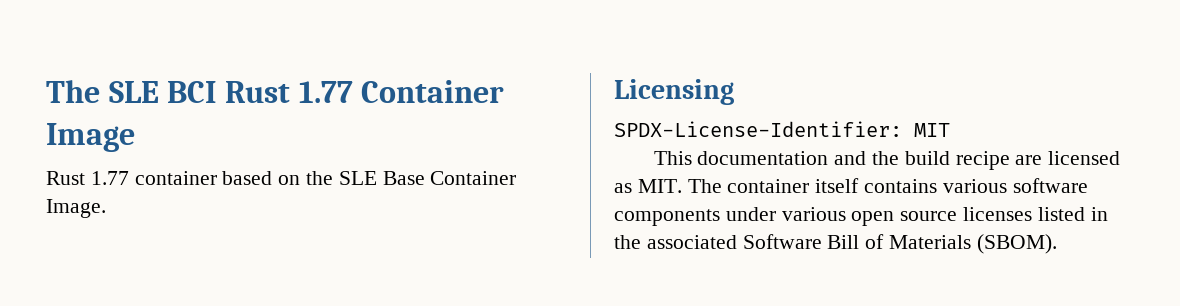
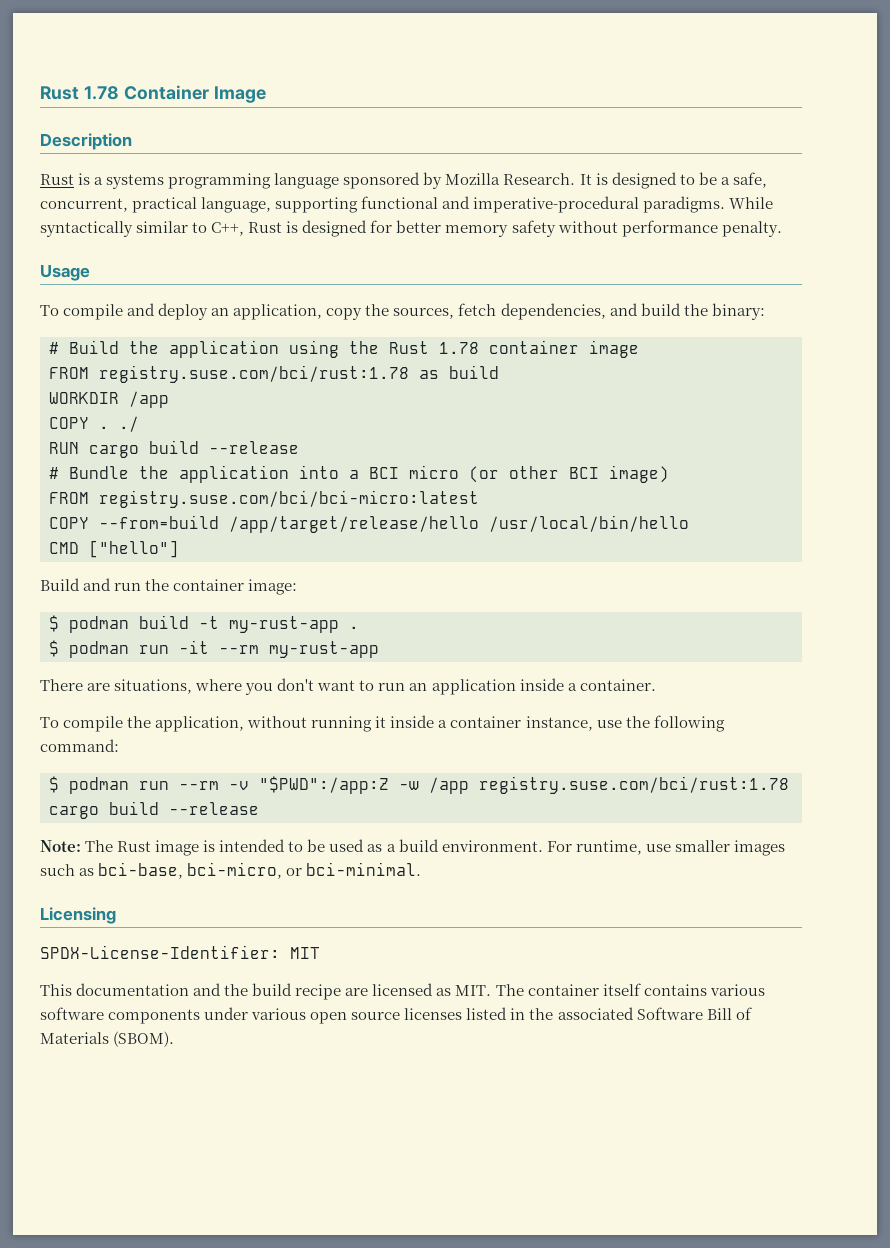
- The SLE BCI Rust 1.77 Container Image
+ Rust 1.78 Container Image
- Rust 1.77 container based on the SLE Base Container Image.
+ Description
+ Rust is a systems programming language sponsored by Mozilla Research. It is designed to be a safe, concurrent, practical language, supporting functional and imperative-procedural paradigms. While syntactically similar to C++, Rust is designed for better memory safety without performance penalty.
+ Usage
+ To compile and deploy an application, copy the sources, fetch dependencies, and build the binary:
+ # Build the application using the Rust 1.78 container image
+ FROM registry.suse.com/bci/rust:1.78 as build
+ WORKDIR /app
+ COPY . ./
+ RUN cargo build --release
+ # Bundle the application into a BCI micro (or other BCI image)
+ FROM registry.suse.com/bci/bci-micro:latest
+ COPY --from=build /app/target/release/hello /usr/local/bin/hello
+ CMD ["hello"]
+ Build and run the container image:
+ $ podman build -t my-rust-app .
+ $ podman run -it --rm my-rust-app
+ There are situations, where you don't want to run an application inside a container.
+ To compile the application, without running it inside a container instance, use the following command:
+ $ podman run --rm -v "$PWD":/app:Z -w /app registry.suse.com/bci/rust:1.78 cargo build --release
+ Note: The Rust image is intended to be used as a build environment. For runtime, use smaller images such as bci-base, bci-micro, or bci-minimal.

